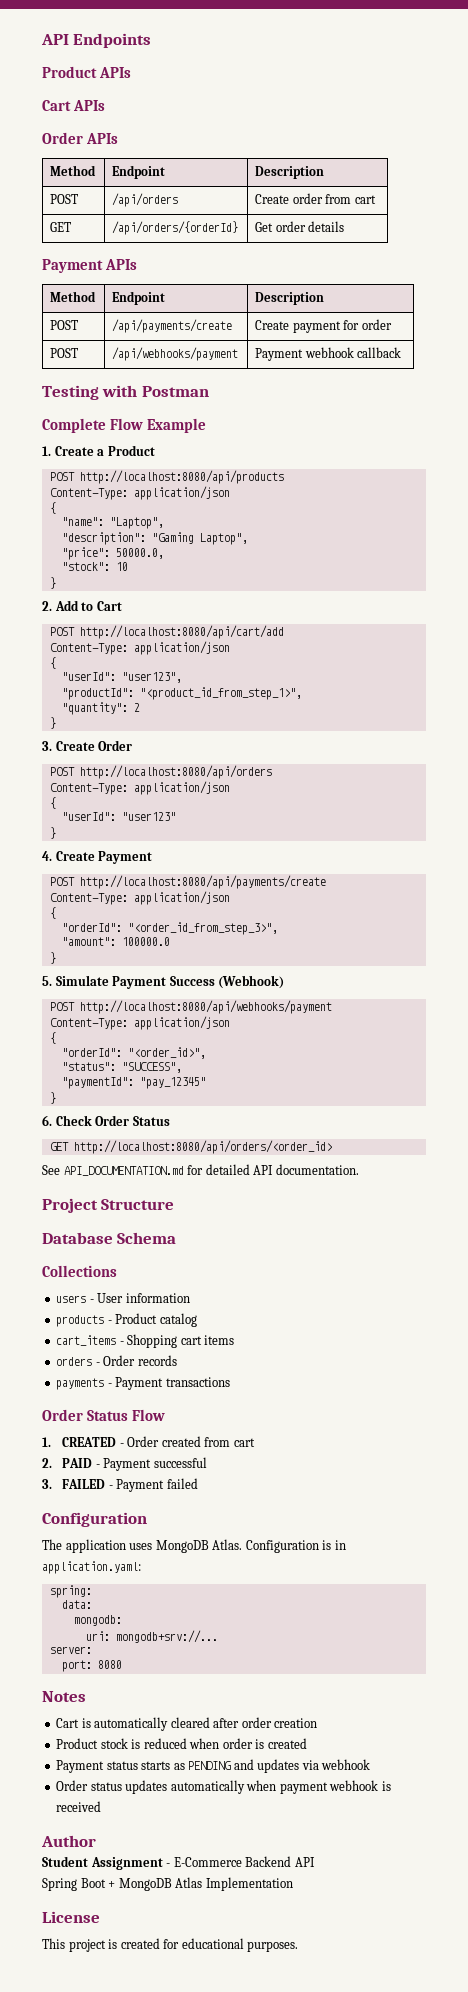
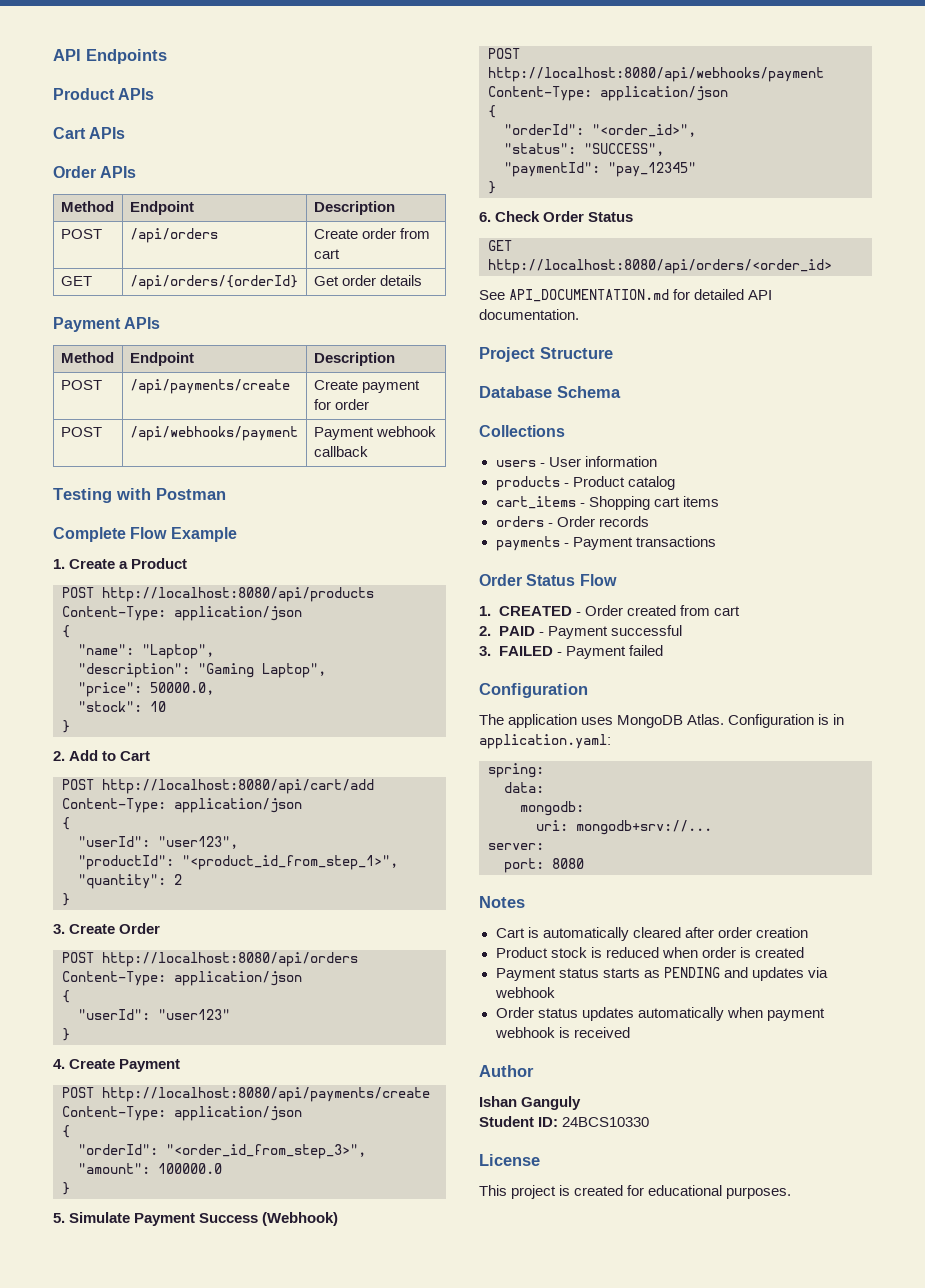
+ Ishan Ganguly
- Student Assignment - E-Commerce Backend API
- Spring Boot + MongoDB Atlas Implementation
+ Student ID: 24BCS10330

